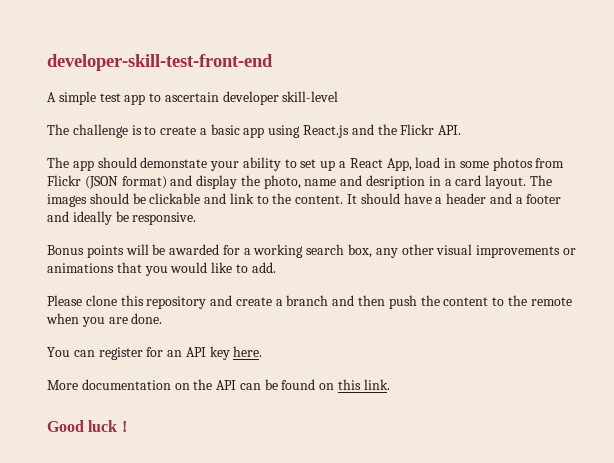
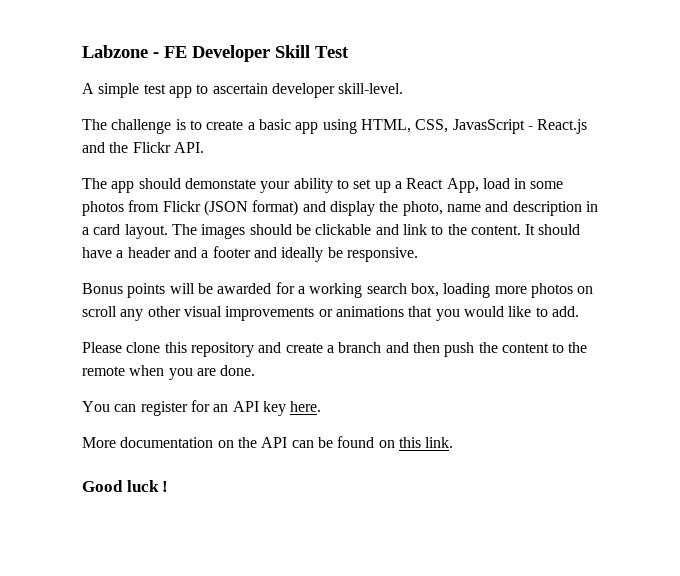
- developer-skill-test-front-end
+ Labzone - FE Developer Skill Test
- A simple test app to ascertain developer skill-level
+ A simple test app to ascertain developer skill-level.
- The challenge is to create a basic app using React.js and the Flickr API.
+ The challenge is to create a basic app using HTML, CSS, JavasScript - React.js and the Flickr API.
- The app should demonstate your ability to set up a React App, load in some photos from Flickr (JSON format) and display the photo, name and desription in a card layout.
+ The app should demonstate your ability to set up a React App, load in some photos from Flickr (JSON format) and display the photo, name and description in a card layout.
- Bonus points will be awarded for a working search box, any other visual improvements or animations that you would like to add.
+ Bonus points will be awarded for a working search box, loading more photos on scroll any other visual improvements or animations that you would like to add.

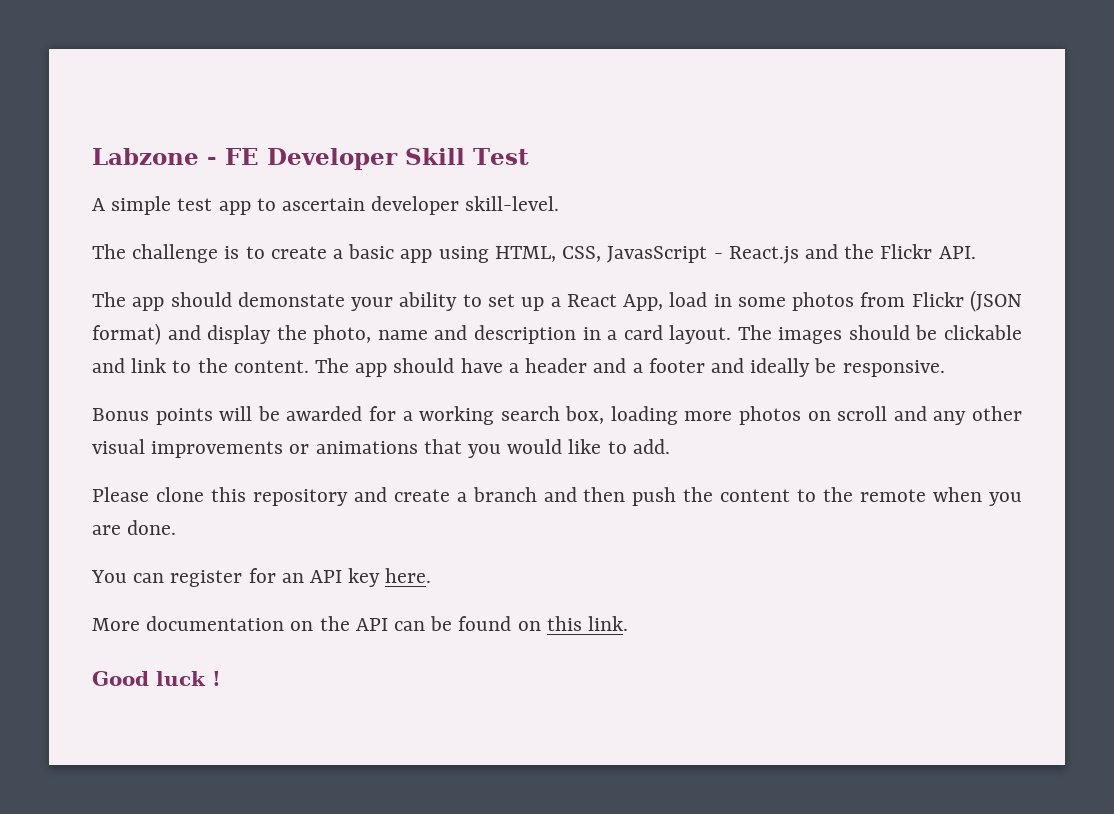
- It should have a header and a footer and ideally be responsive.
+ The app should have a header and a footer and ideally be responsive.
- Bonus points will be awarded for a working search box, loading more photos on scroll any other visual improvements or animations that you would like to add.
+ Bonus points will be awarded for a working search box, loading more photos on scroll and any other visual improvements or animations that you would like to add.

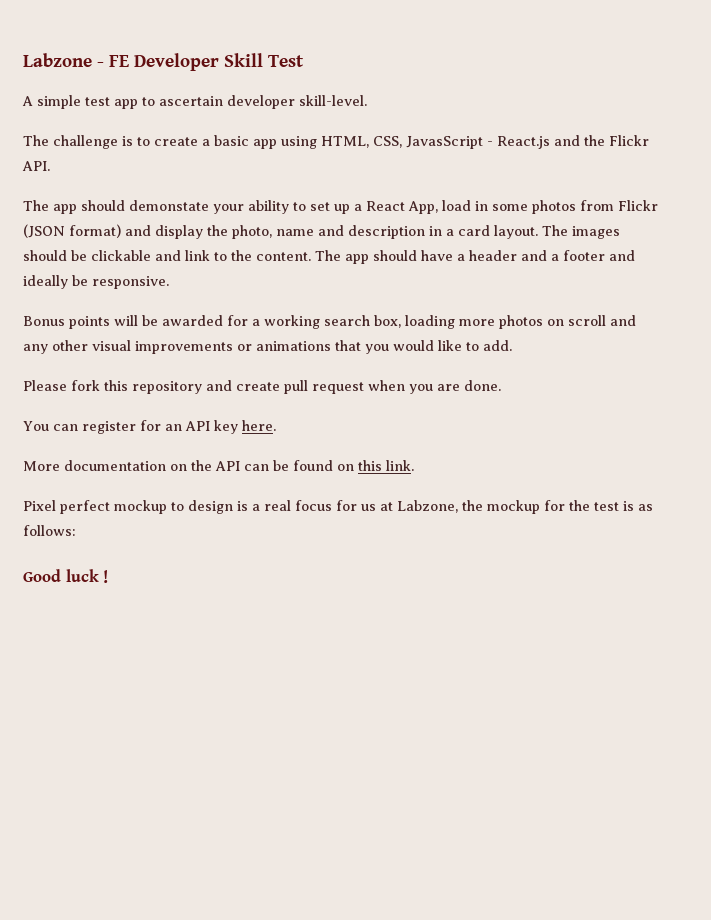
- Please clone this repository and create a branch and then push the content to the remote when you are done.
+ Please fork this repository and create pull request when you are done.
+ Pixel perfect mockup to design is a real focus for us at Labzone, the mockup for the test is as follows:

